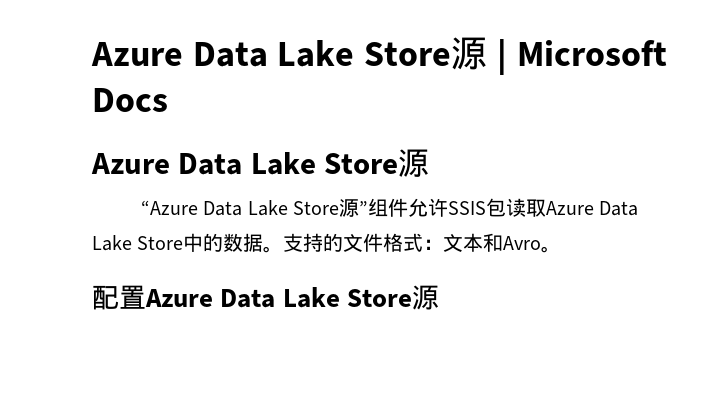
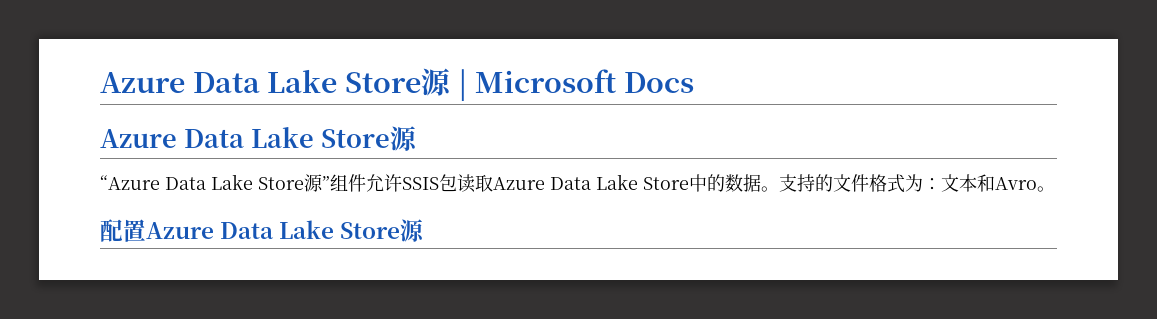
- 支持的文件格式：文本和Avro。
+ 支持的文件格式为：文本和Avro。

